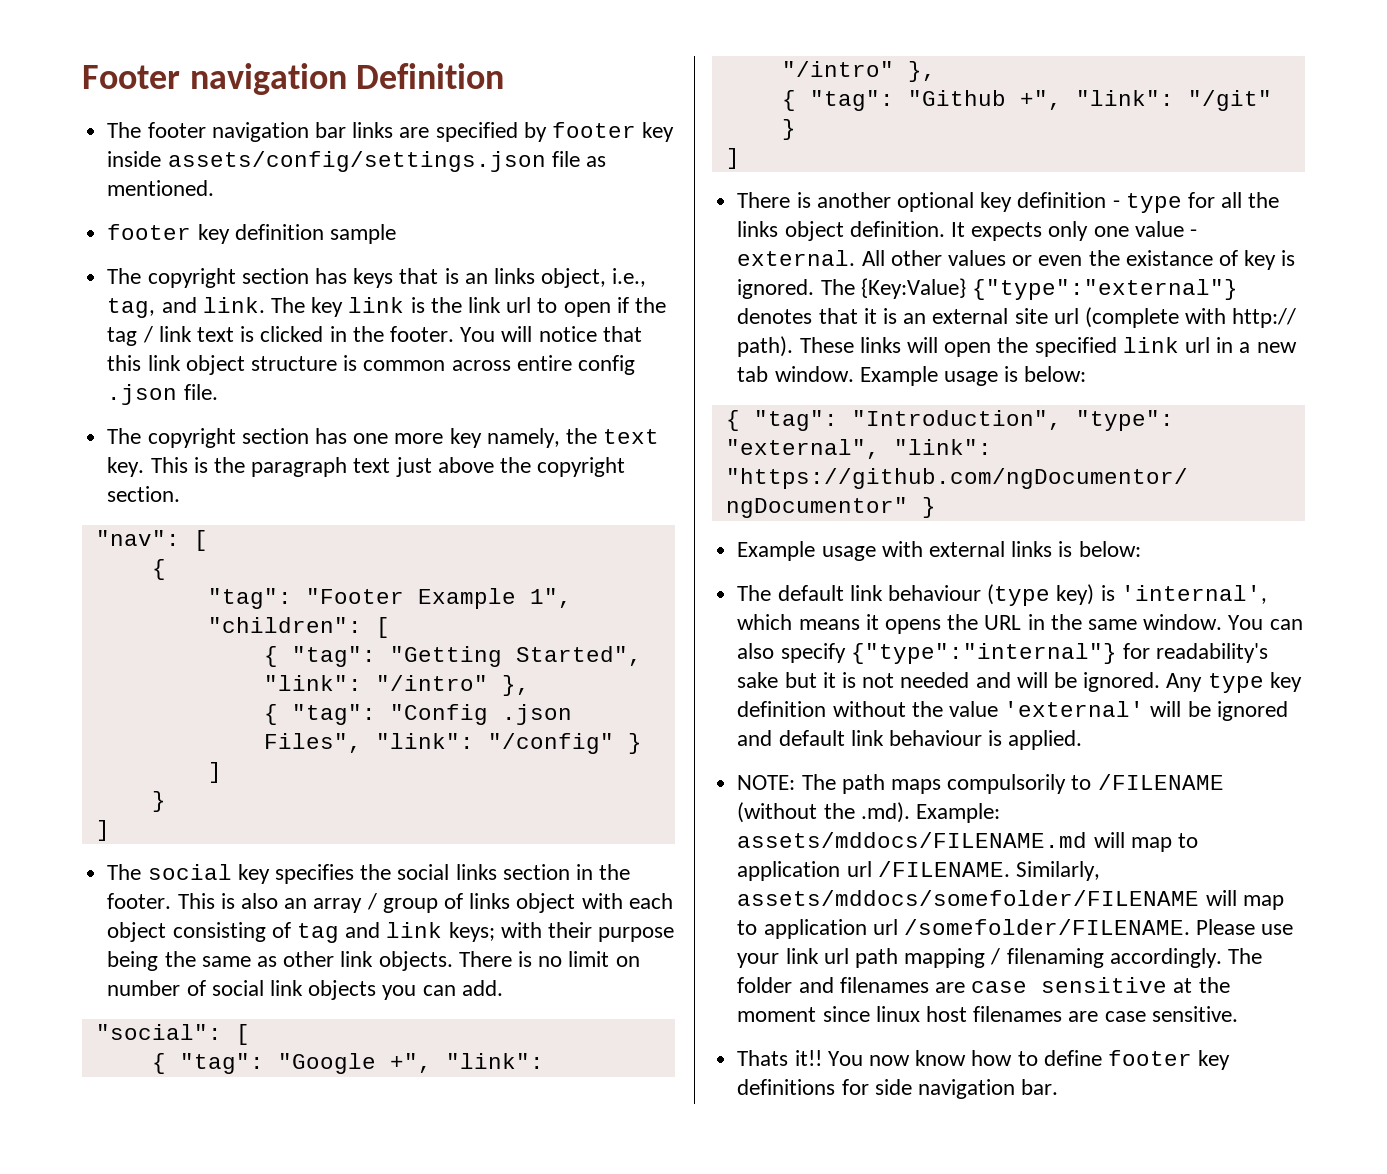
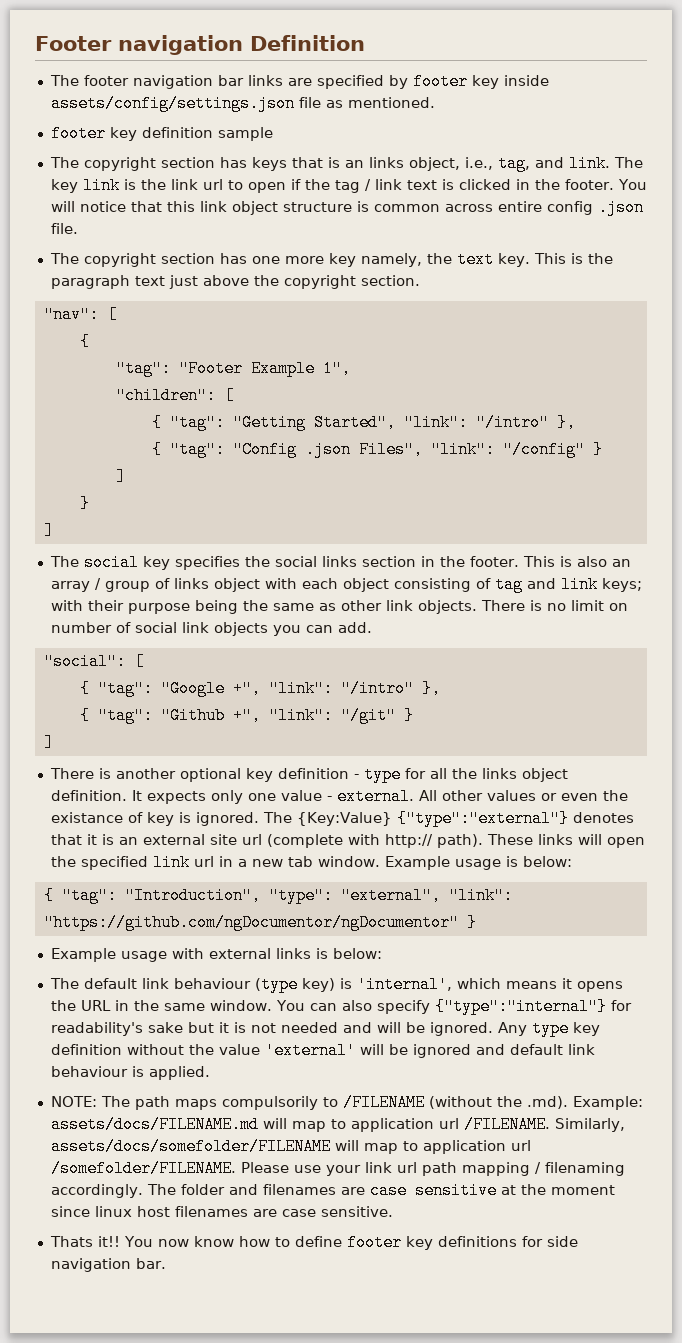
- NOTE: The path maps compulsorily to /FILENAME (without the .md). Example: assets/mddocs/FILENAME.md will map to application url /FILENAME.
+ NOTE: The path maps compulsorily to /FILENAME (without the .md). Example: assets/docs/FILENAME.md will map to application url /FILENAME.
- Similarly, assets/mddocs/somefolder/FILENAME will map to application url /somefolder/FILENAME.
+ Similarly, assets/docs/somefolder/FILENAME will map to application url /somefolder/FILENAME.

